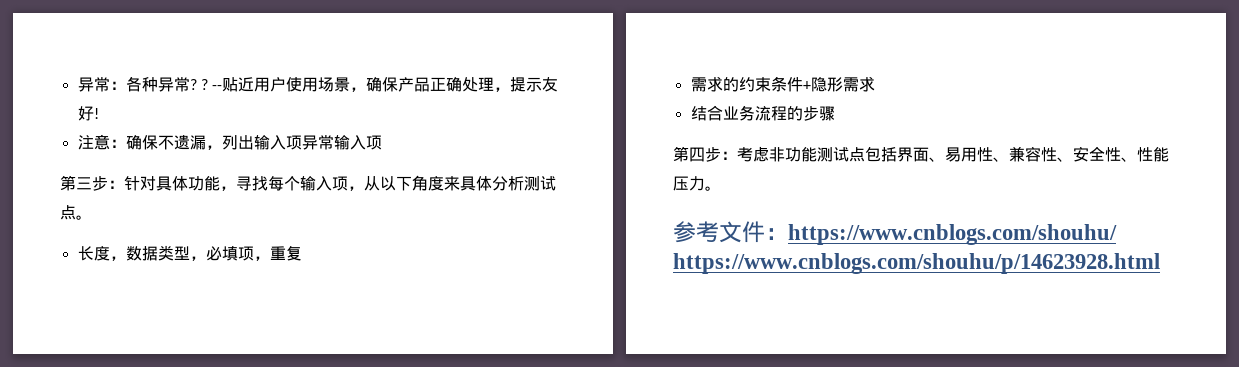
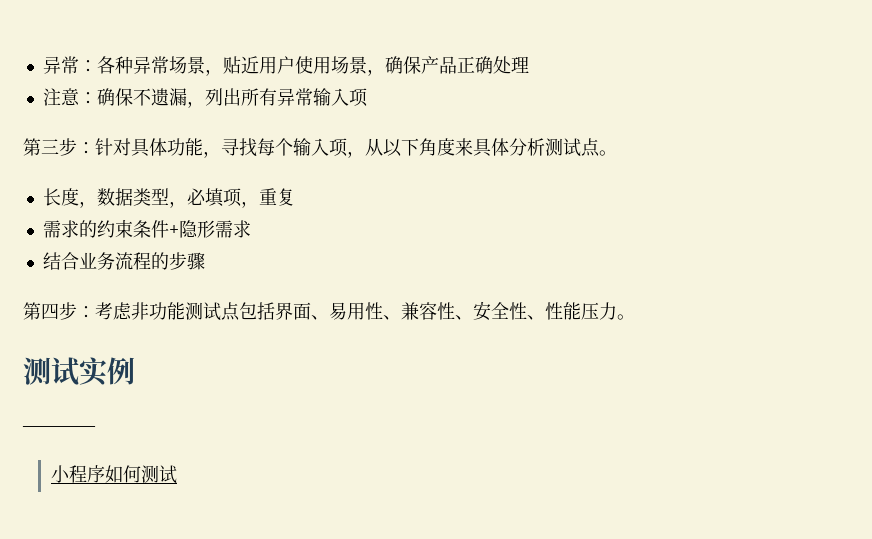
- 异常：各种异常? ? --贴近用户使用场景，确保产品正确处理，提示友好!
+ 异常：各种异常场景，贴近用户使用场景，确保产品正确处理
- 注意：确保不遗漏，列出输入项异常输入项
+ 注意：确保不遗漏，列出所有异常输入项
- 参考文件：https://www.cnblogs.com/shouhu/ https://www.cnblogs.com/shouhu/p/14623928.html
+ 测试实例
+ ————
+ 小程序如何测试

